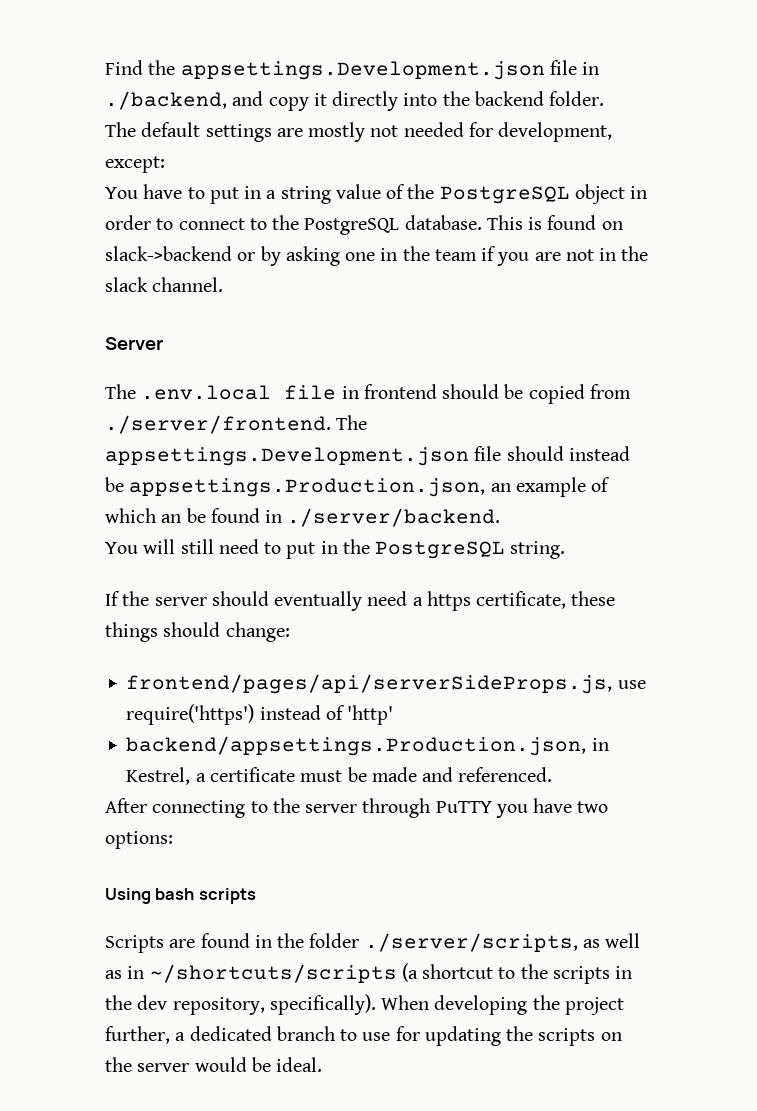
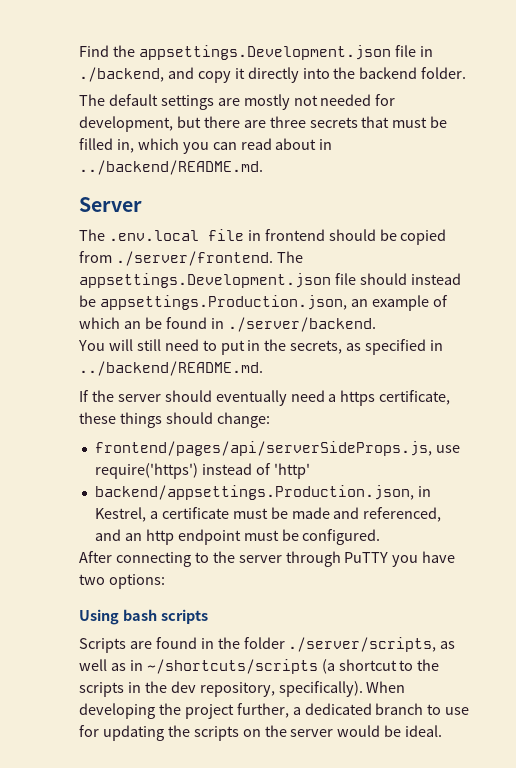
- The default settings are mostly not needed for development, except:
- You have to put in a string value of the PostgreSQL object in order to connect to the PostgreSQL database. This is found on slack->backend or by asking one in the team if you are not in the slack channel.
+ The default settings are mostly not needed for development, but there are three secrets that must be filled in, which you can read about in ../backend/README.md.
- You will still need to put in the PostgreSQL string.
+ You will still need to put in the secrets, as specified in ../backend/README.md.
- backend/appsettings.Production.json, in Kestrel, a certificate must be made and referenced.
+ backend/appsettings.Production.json, in Kestrel, a certificate must be made and referenced, and an http endpoint must be configured.

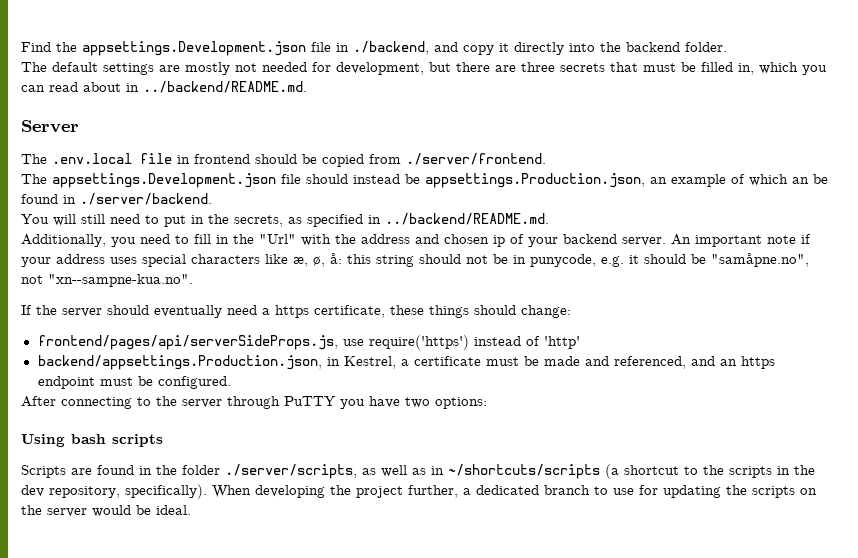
- The .env.local file in frontend should be copied from ./server/frontend. The appsettings.Development.json file should instead be appsettings.Production.json, an example of which an be found in ./server/backend.
+ The .env.local file in frontend should be copied from ./server/frontend.
+ The appsettings.Development.json file should instead be appsettings.Production.json, an example of which an be found in ./server/backend.
+ Additionally, you need to fill in the "Url" with the address and chosen ip of your backend server. An important note if your address uses special characters like æ, ø, å: this string should not be in punycode, e.g. it should be "samåpne.no", not "xn--sampne-kua.no".
- backend/appsettings.Production.json, in Kestrel, a certificate must be made and referenced, and an http endpoint must be configured.
+ backend/appsettings.Production.json, in Kestrel, a certificate must be made and referenced, and an https endpoint must be configured.

